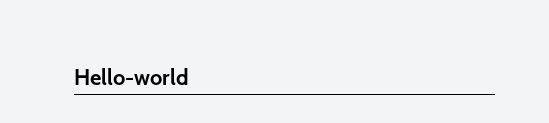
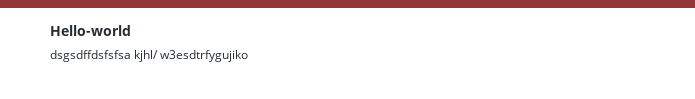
+ dsgsdffdsfsfsa kjhl/ w3esdtrfygujiko

